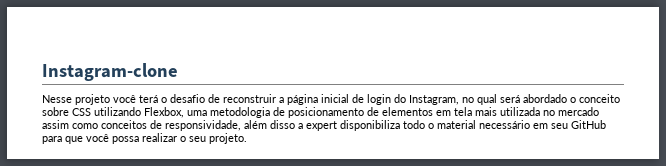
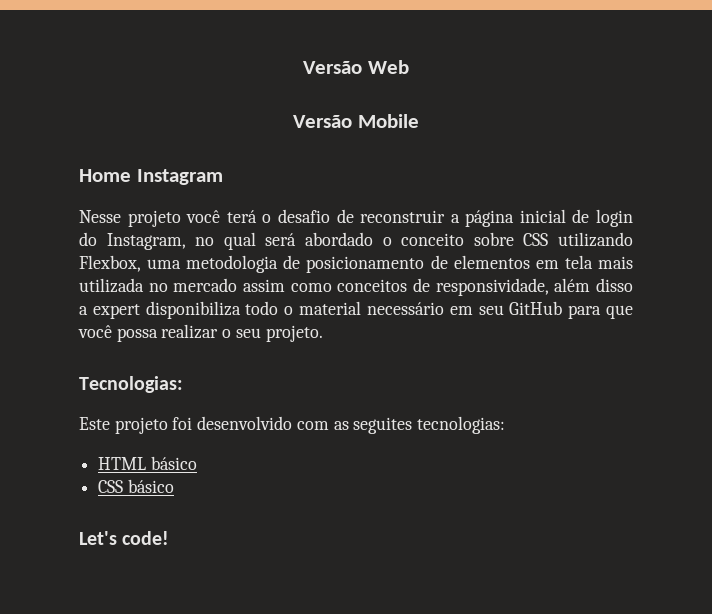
- Instagram-clone
+ Versão Web
+ Versão Mobile
+ Home Instagram
+ Tecnologias:
+ Este projeto foi desenvolvido com as seguites tecnologias:
+ HTML básico
+ CSS básico
+ Let's code!

